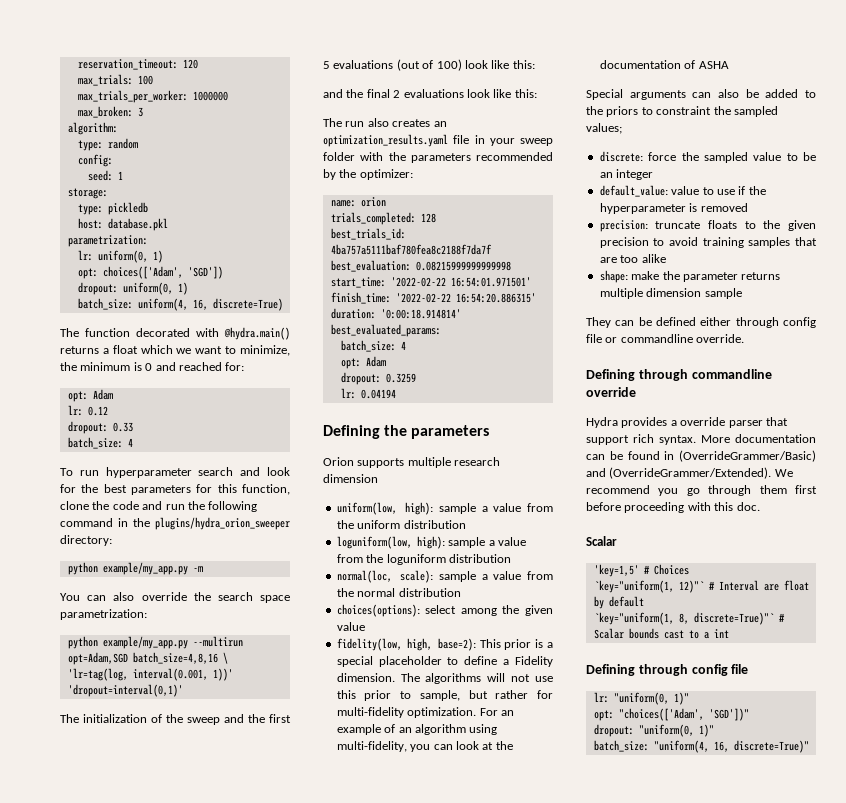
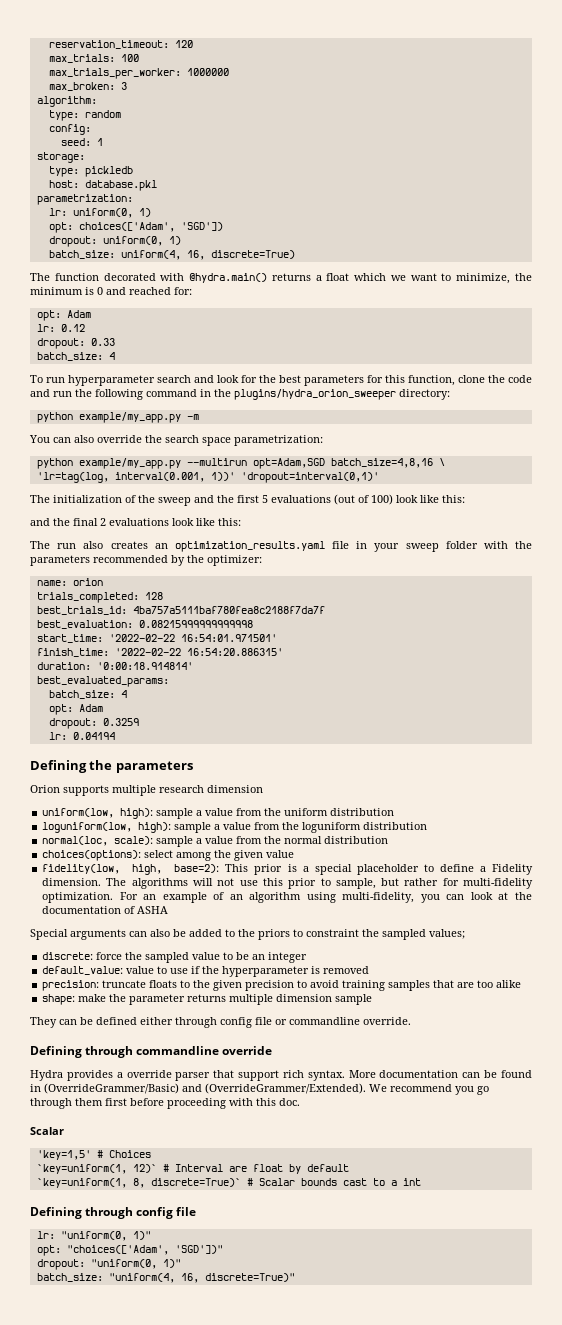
- `key="uniform(1, 12)"` # Interval are float by default
+ `key=uniform(1, 12)` # Interval are float by default
- `key="uniform(1, 8, discrete=True)"` # Scalar bounds cast to a int
+ `key=uniform(1, 8, discrete=True)` # Scalar bounds cast to a int

